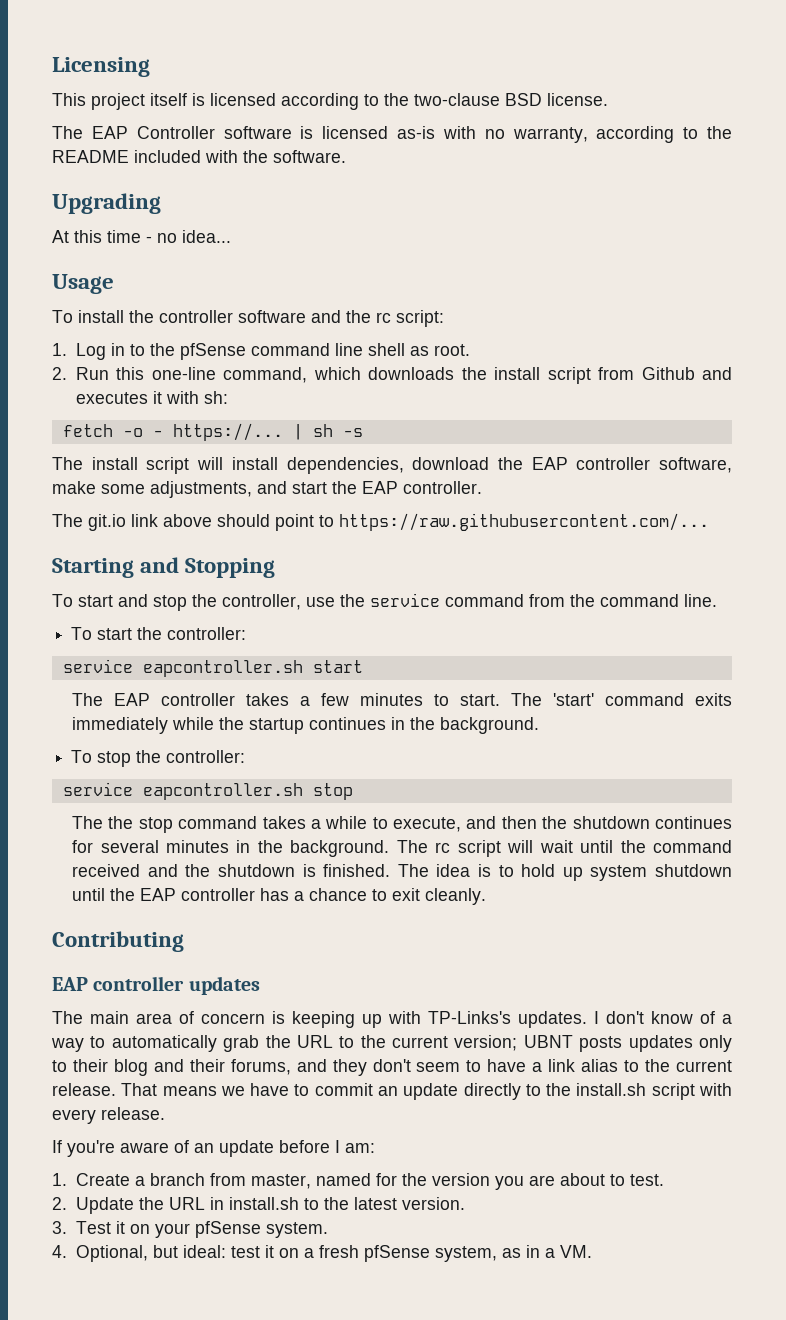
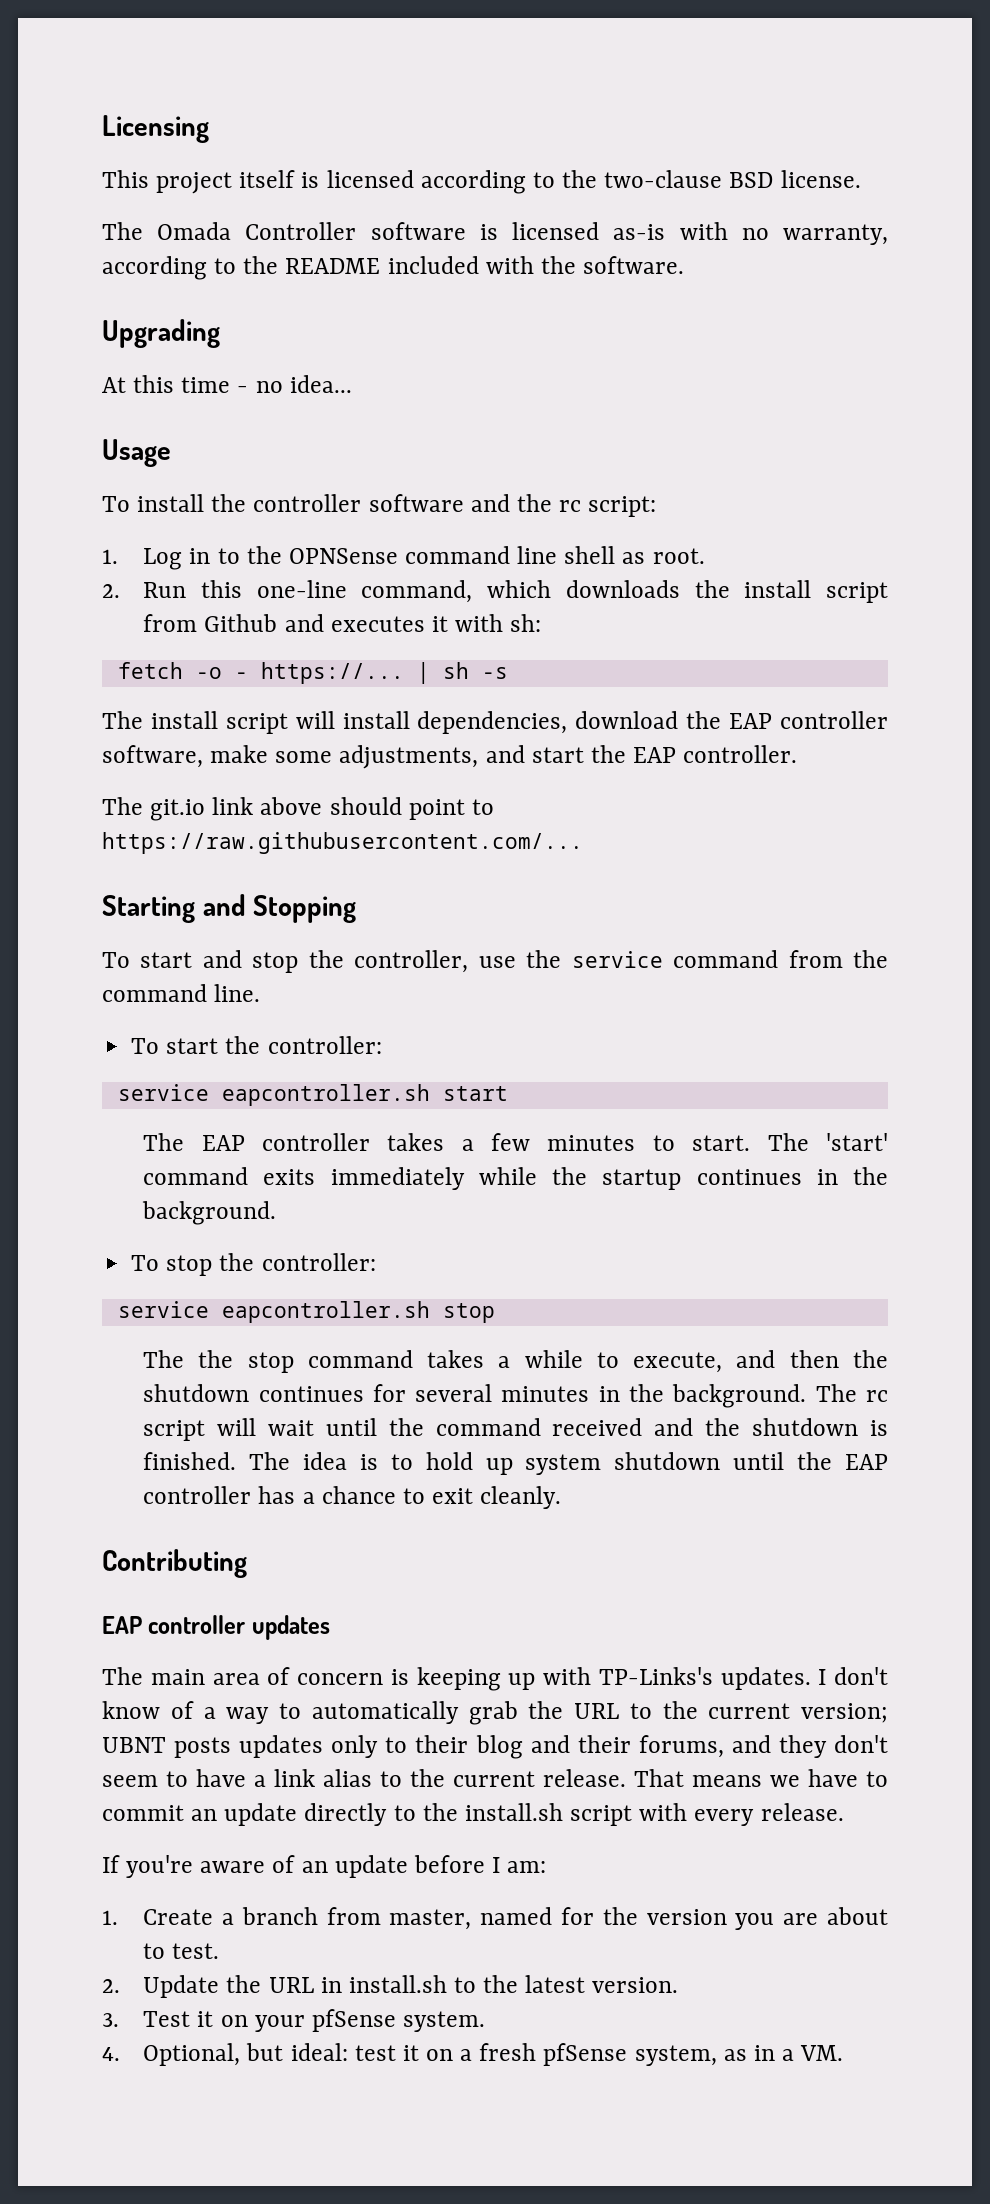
- The EAP Controller software is licensed as-is with no warranty, according to the README included with the software.
+ The Omada Controller software is licensed as-is with no warranty, according to the README included with the software.
- 1. Log in to the pfSense command line shell as root.
+ 1. Log in to the OPNSense command line shell as root.

